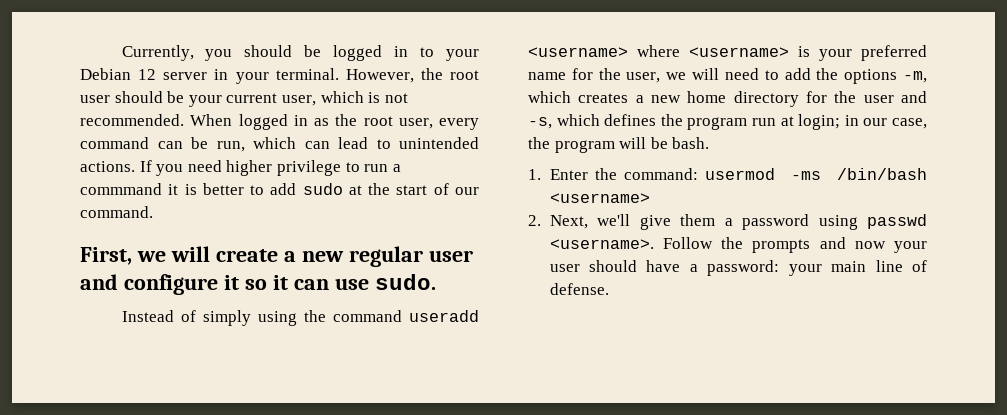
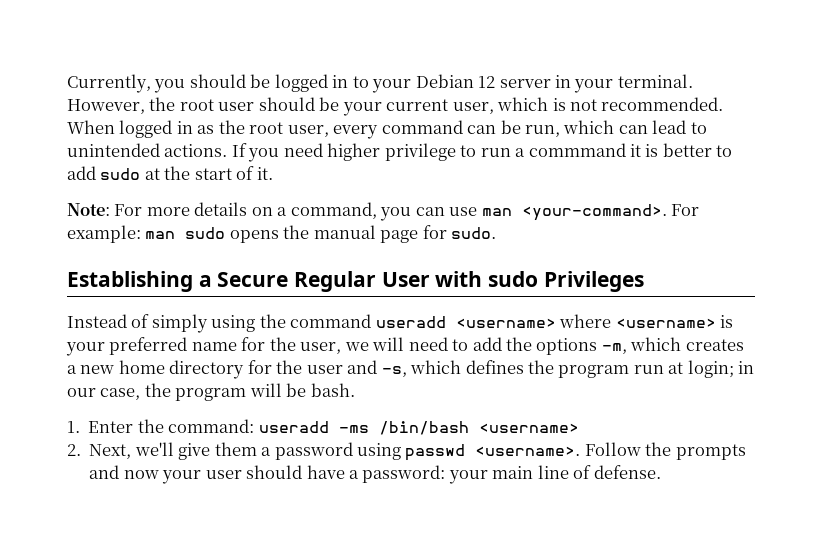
- If you need higher privilege to run a commmand it is better to add sudo at the start of our command.
- First, we will create a new regular user and configure it so it can use sudo.
+ If you need higher privilege to run a commmand it is better to add sudo at the start of it.
+ Note: For more details on a command, you can use man <your-command>. For example: man sudo opens the manual page for sudo.
+ Establishing a Secure Regular User with sudo Privileges
- 1. Enter the command: usermod -ms /bin/bash <username>
+ 1. Enter the command: useradd -ms /bin/bash <username>

